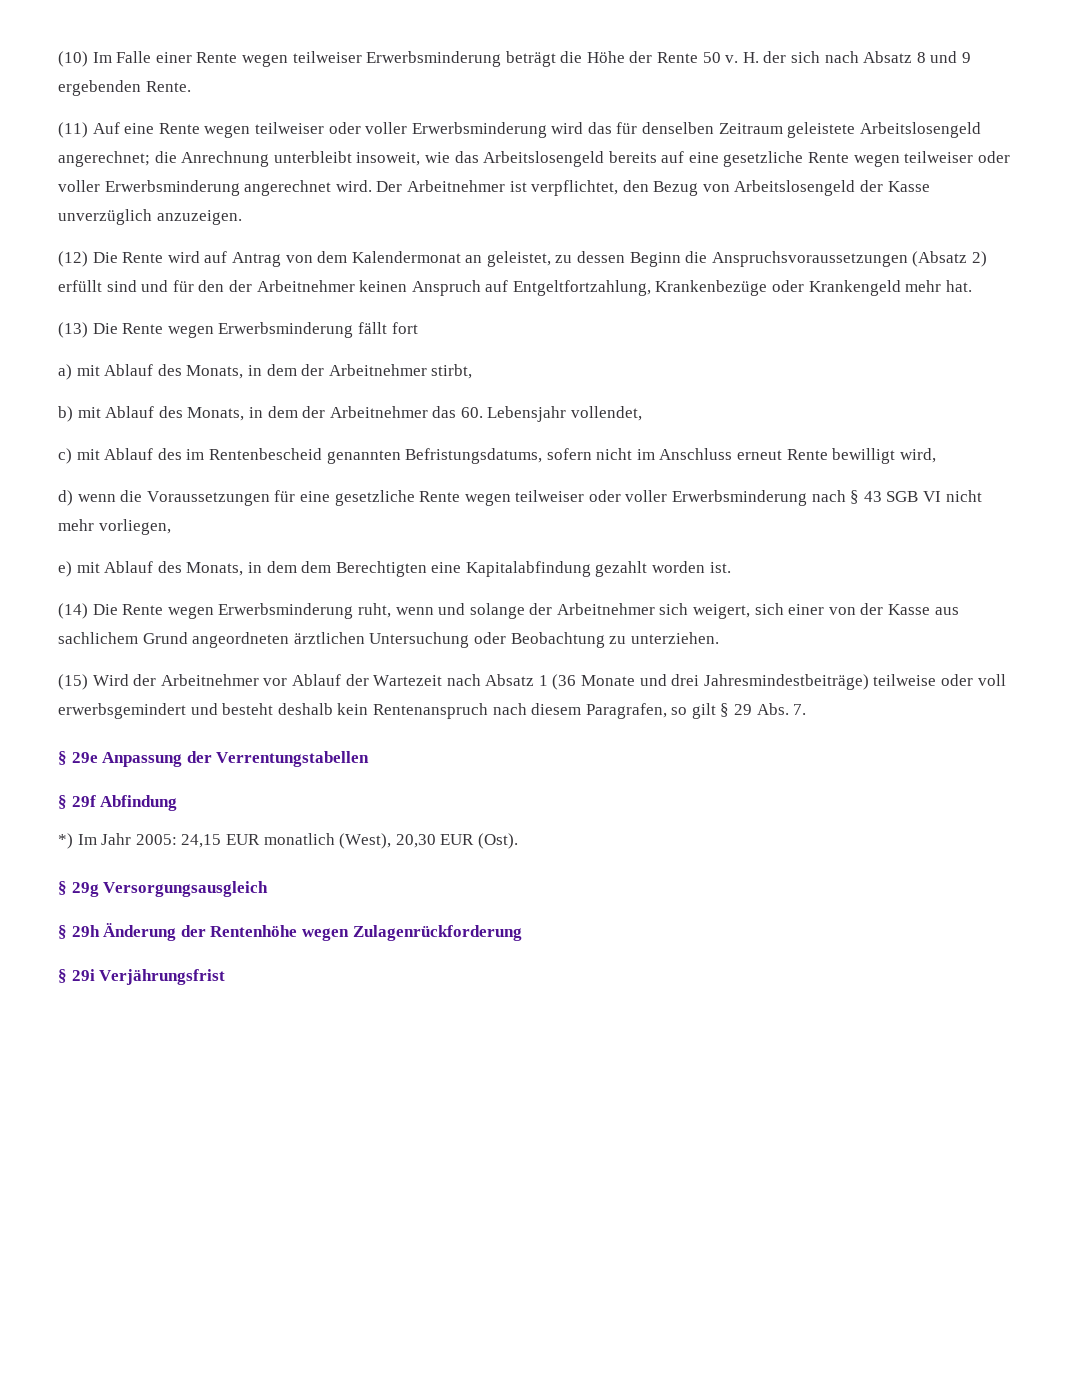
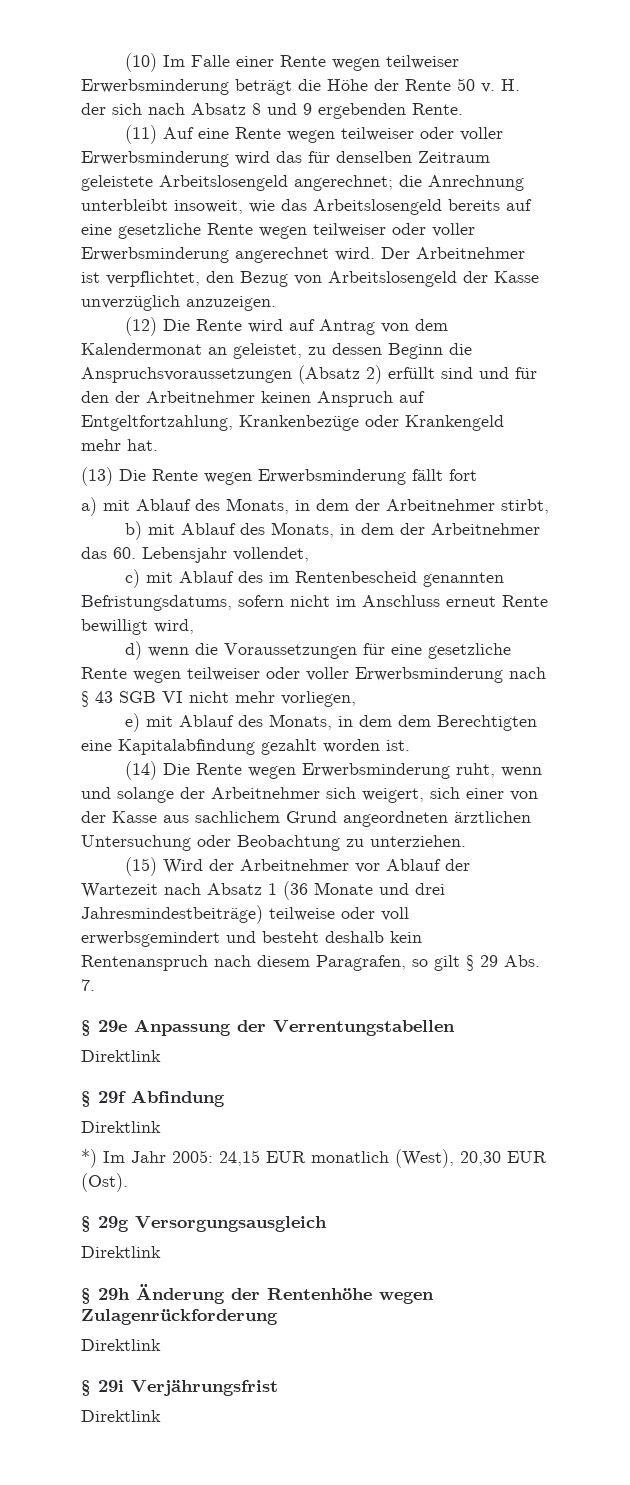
  § 29e Anpassung der Verrentungstabellen
+ Direktlink
  § 29f Abfindung
+ Direktlink
  § 29g Versorgungsausgleich
+ Direktlink
  § 29h Änderung der Rentenhöhe wegen Zulagenrückforderung
+ Direktlink
  § 29i Verjährungsfrist
+ Direktlink

